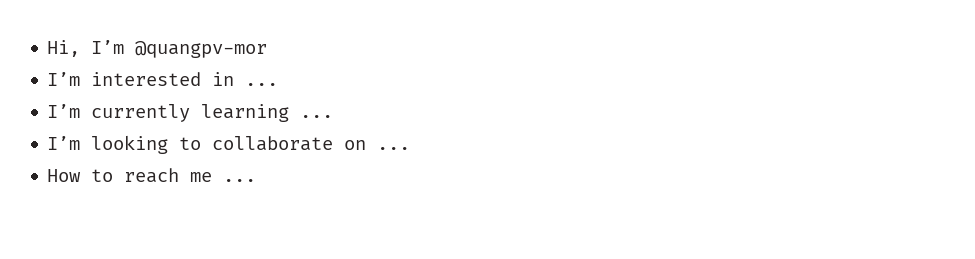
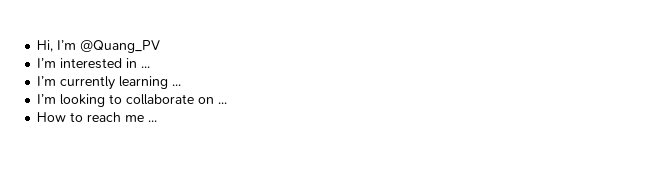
- Hi, I’m @quangpv-mor
+ Hi, I’m @Quang_PV

